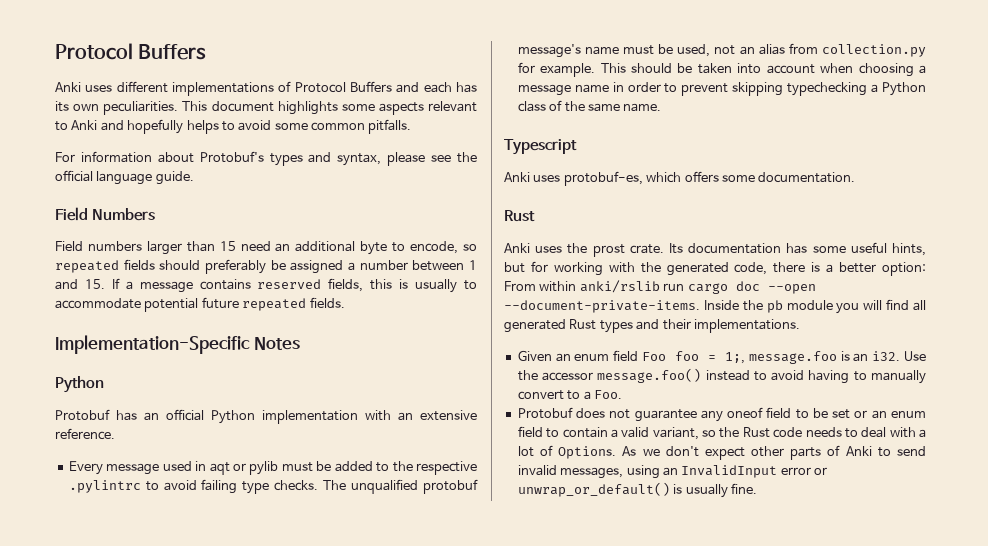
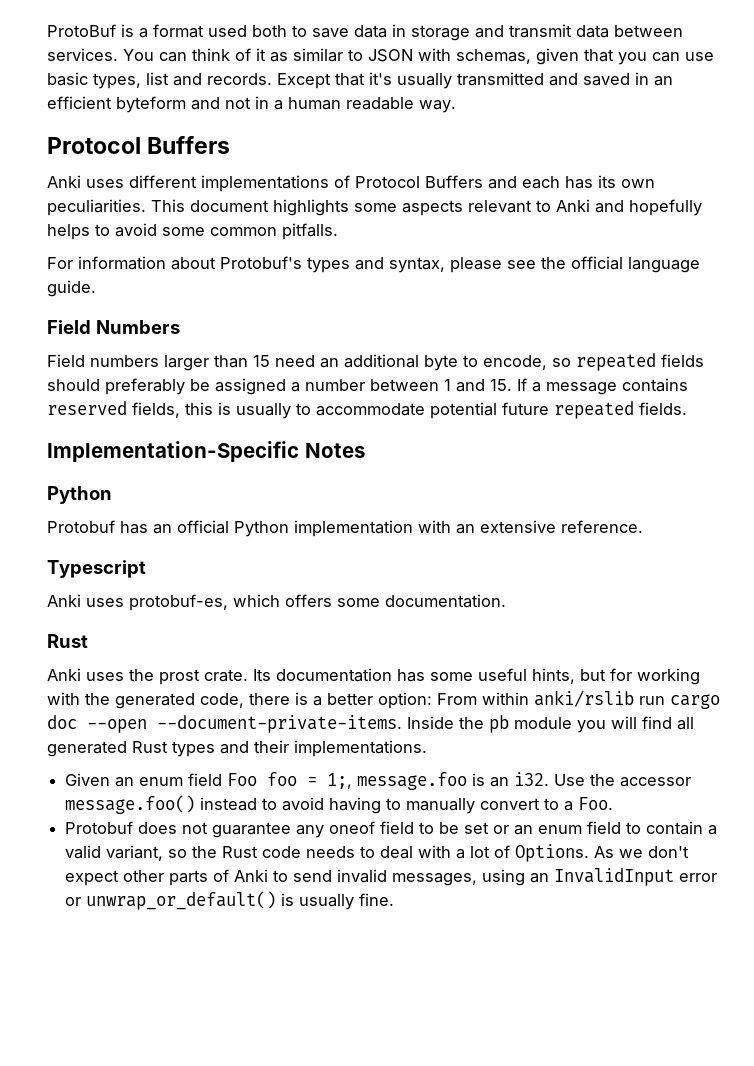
+ ProtoBuf is a format used both to save data in storage and transmit data between services. You can think of it as similar to JSON with schemas, given that you can use basic types, list and records. Except that it's usually transmitted and saved in an efficient byteform and not in a human readable way.
- Every message used in aqt or pylib must be added to the respective .pylintrc to avoid failing type checks. The unqualified protobuf message's name must be used, not an alias from collection.py for example. This should be taken into account when choosing a message name in order to prevent skipping typechecking a Python class of the same name.

